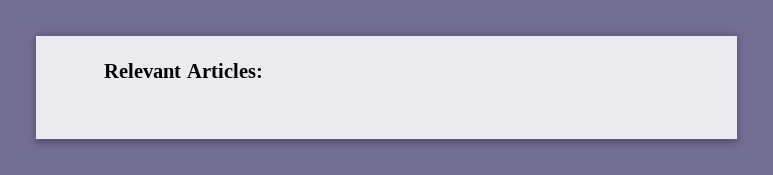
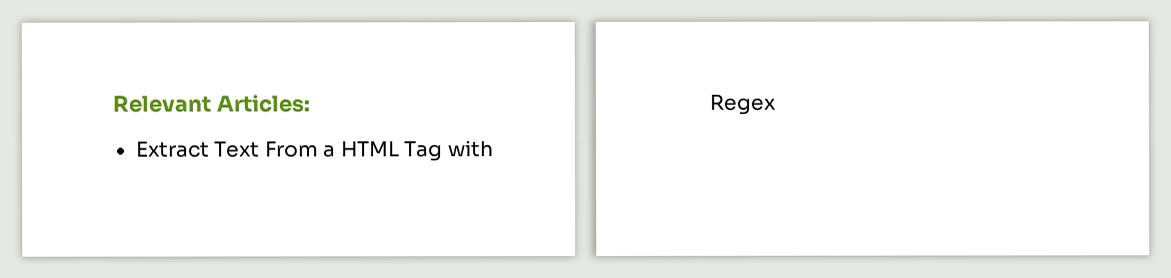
+ Extract Text From a HTML Tag with Regex

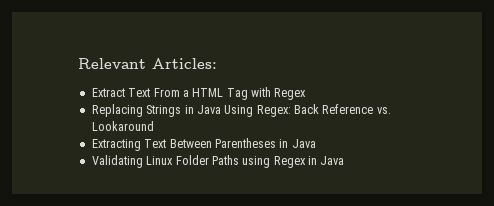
+ Replacing Strings in Java Using Regex: Back Reference vs. Lookaround
+ Extracting Text Between Parentheses in Java
+ Validating Linux Folder Paths using Regex in Java

